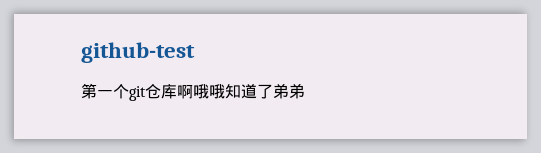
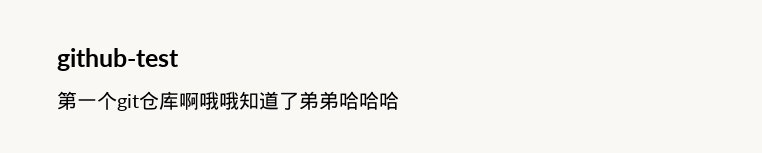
- 第一个git仓库啊哦哦知道了弟弟
+ 第一个git仓库啊哦哦知道了弟弟哈哈哈

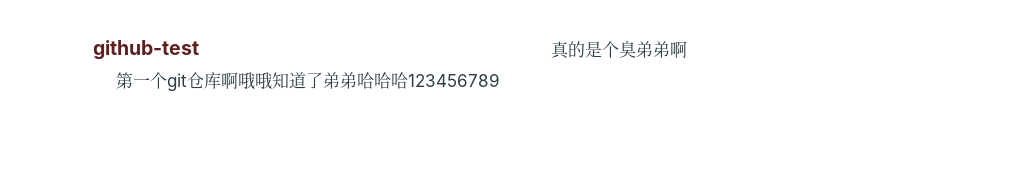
- 第一个git仓库啊哦哦知道了弟弟哈哈哈
+ 第一个git仓库啊哦哦知道了弟弟哈哈哈123456789真的是个臭弟弟啊

